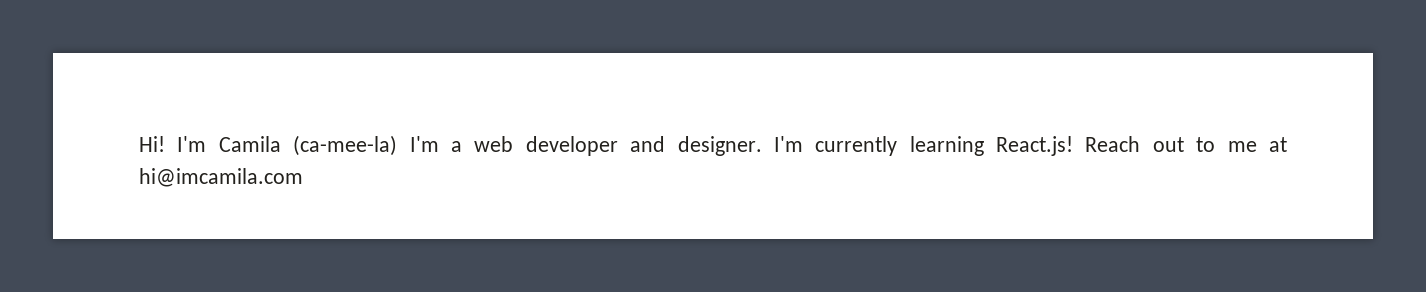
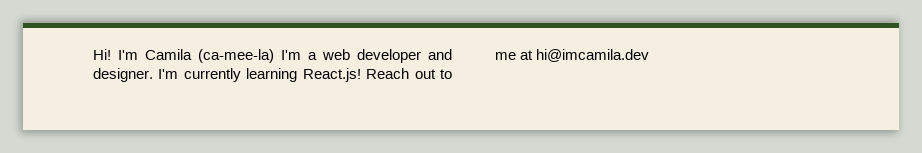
- Reach out to me at hi@imcamila.com
+ Reach out to me at hi@imcamila.dev

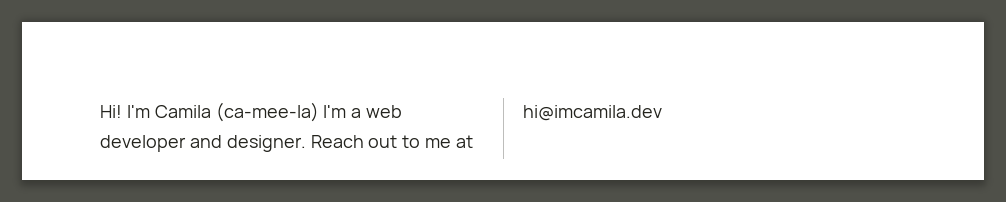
- I'm currently learning React.js!

